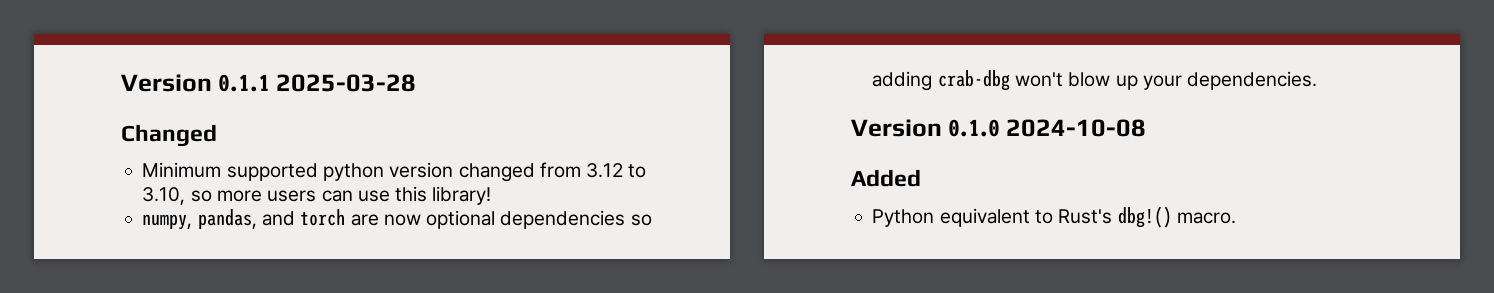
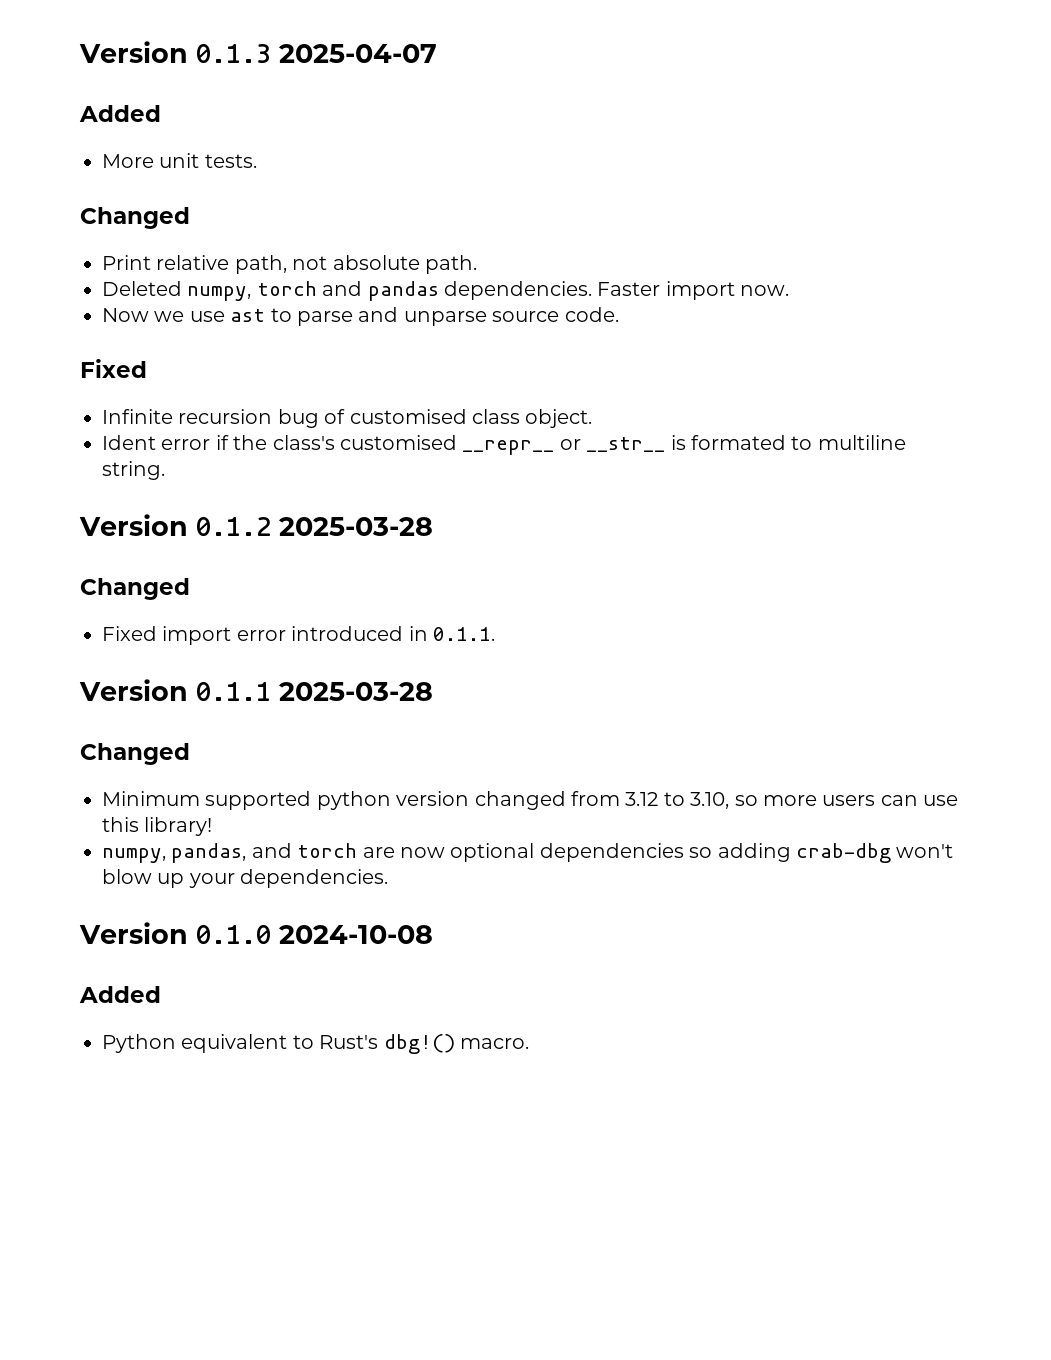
+ Version 0.1.3 2025-04-07
+ Added
+ More unit tests.
+ Changed
+ Print relative path, not absolute path.
+ Deleted numpy, torch and pandas dependencies. Faster import now.
+ Now we use ast to parse and unparse source code.
+ Fixed
+ Infinite recursion bug of customised class object.
+ Ident error if the class's customised __repr__ or __str__ is formated to multiline string.
+ Version 0.1.2 2025-03-28
+ Changed
+ Fixed import error introduced in 0.1.1.

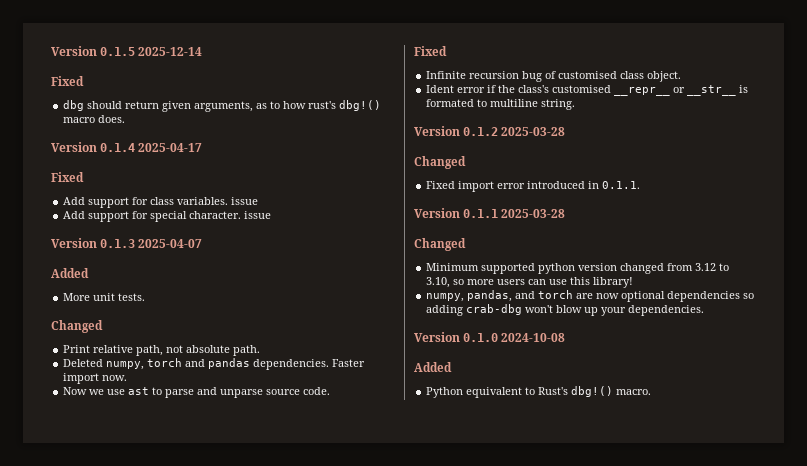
+ Version 0.1.5 2025-12-14
+ Fixed
+ dbg should return given arguments, as to how rust's dbg!() macro does.
+ Version 0.1.4 2025-04-17
+ Fixed
+ Add support for class variables. issue
+ Add support for special character. issue

